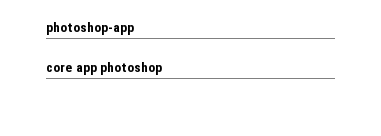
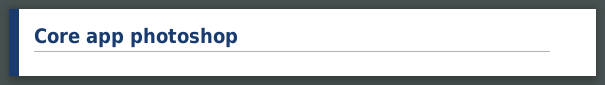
- photoshop-app
- core app photoshop
+ Core app photoshop

